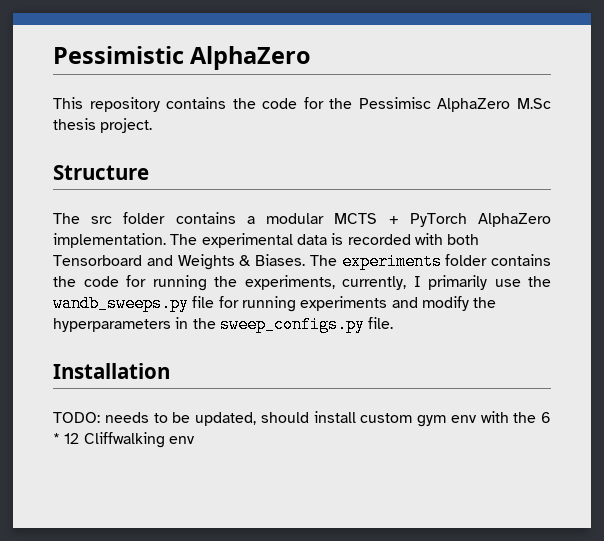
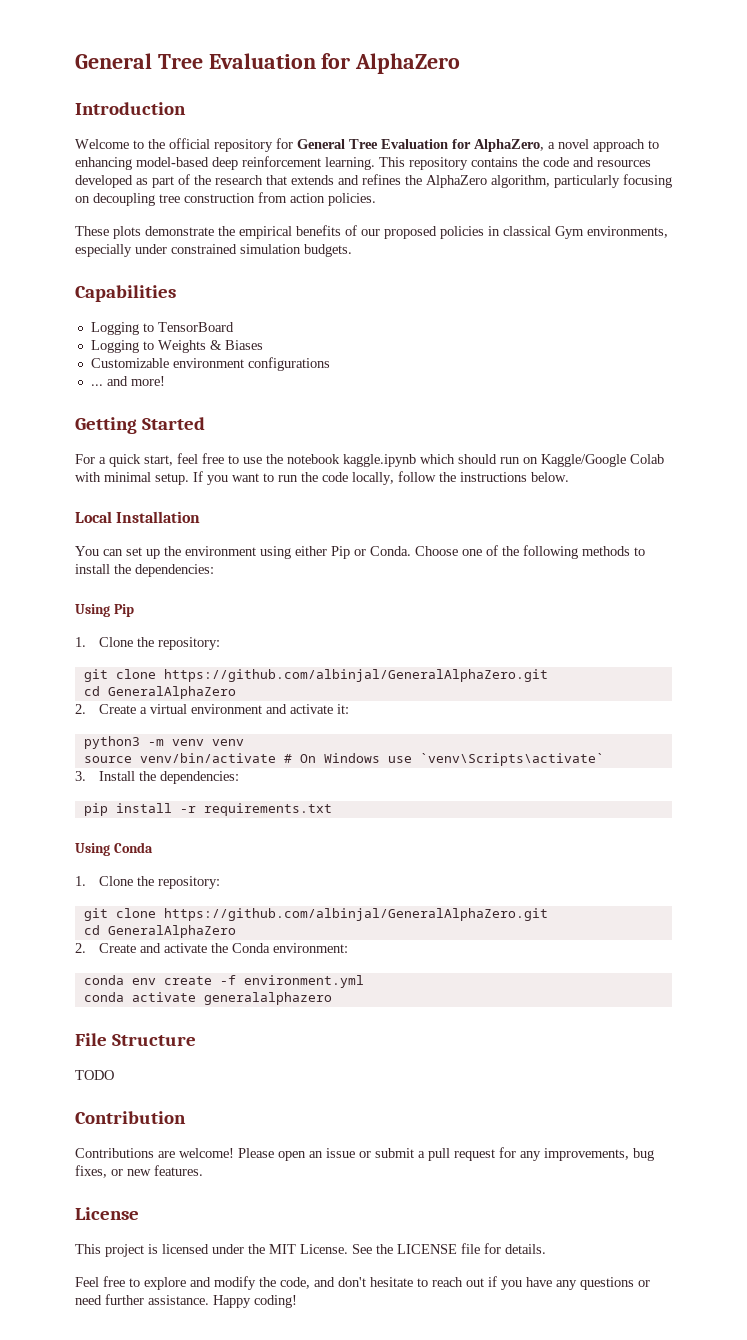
- Pessimistic AlphaZero
- This repository contains the code for the Pessimisc AlphaZero M.Sc thesis project.
- Structure
- The src folder contains a modular MCTS + PyTorch AlphaZero implementation. The experimental data is recorded with both Tensorboard and Weights & Biases. The experiments folder contains the code for running the experiments, currently, I primarily use the wandb_sweeps.py file for running experiments and modify the hyperparameters in the sweep_configs.py file.
- Installation
- TODO: needs to be updated, should install custom gym env with the 6 * 12 Cliffwalking env
+ General Tree Evaluation for AlphaZero
+ Introduction
+ Welcome to the official repository for General Tree Evaluation for AlphaZero, a novel approach to enhancing model-based deep reinforcement learning. This repository contains the code and resources developed as part of the research that extends and refines the AlphaZero algorithm, particularly focusing on decoupling tree construction from action policies.
+ These plots demonstrate the empirical benefits of our proposed policies in classical Gym environments, especially under constrained simulation budgets.
+ Capabilities
+ Logging to TensorBoard
+ Logging to Weights & Biases
+ Customizable environment configurations
+ ... and more!
+ Getting Started
+ For a quick start, feel free to use the notebook kaggle.ipynb which should run on Kaggle/Google Colab with minimal setup. If you want to run the code locally, follow the instructions below.
+ Local Installation
+ You can set up the environment using either Pip or Conda. Choose one of the following methods to install the dependencies:
+ Using Pip
+ 1. Clone the repository:
+ git clone https://github.com/albinjal/GeneralAlphaZero.git
+ cd GeneralAlphaZero
+ 2. Create a virtual environment and activate it:
+ python3 -m venv venv
+ source venv/bin/activate # On Windows use `venv\Scripts\activate`
+ 3. Install the dependencies:
+ pip install -r requirements.txt
+ Using Conda
+ 1. Clone the repository:
+ git clone https://github.com/albinjal/GeneralAlphaZero.git
+ cd GeneralAlphaZero
+ 2. Create and activate the Conda environment:
+ conda env create -f environment.yml
+ conda activate generalalphazero
+ File Structure
+ TODO
+ Contribution
+ Contributions are welcome! Please open an issue or submit a pull request for any improvements, bug fixes, or new features.
+ License
+ This project is licensed under the MIT License. See the LICENSE file for details.
+ Feel free to explore and modify the code, and don't hesitate to reach out if you have any questions or need further assistance. Happy coding!

